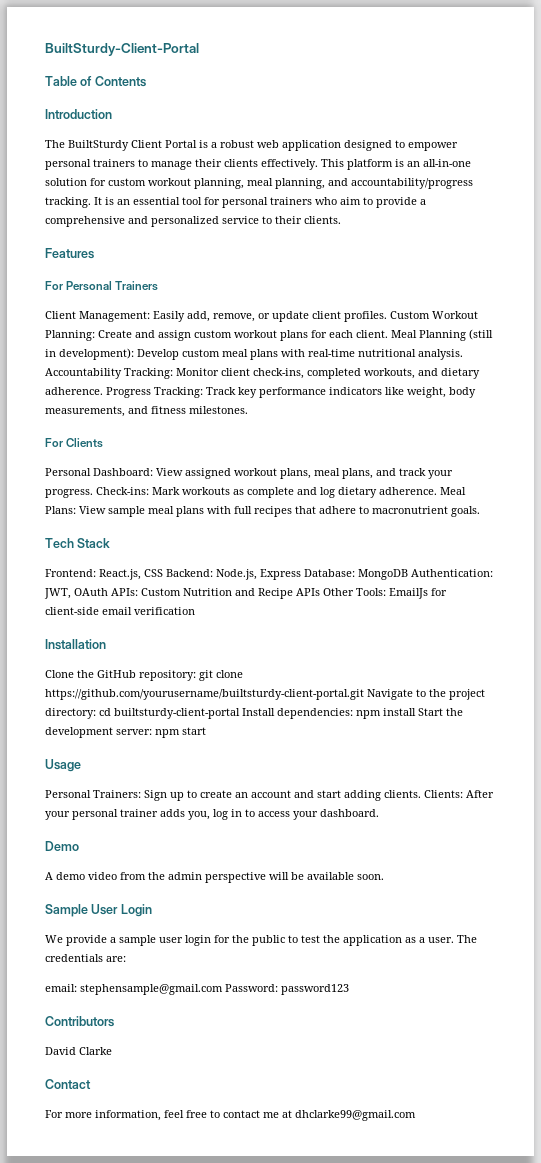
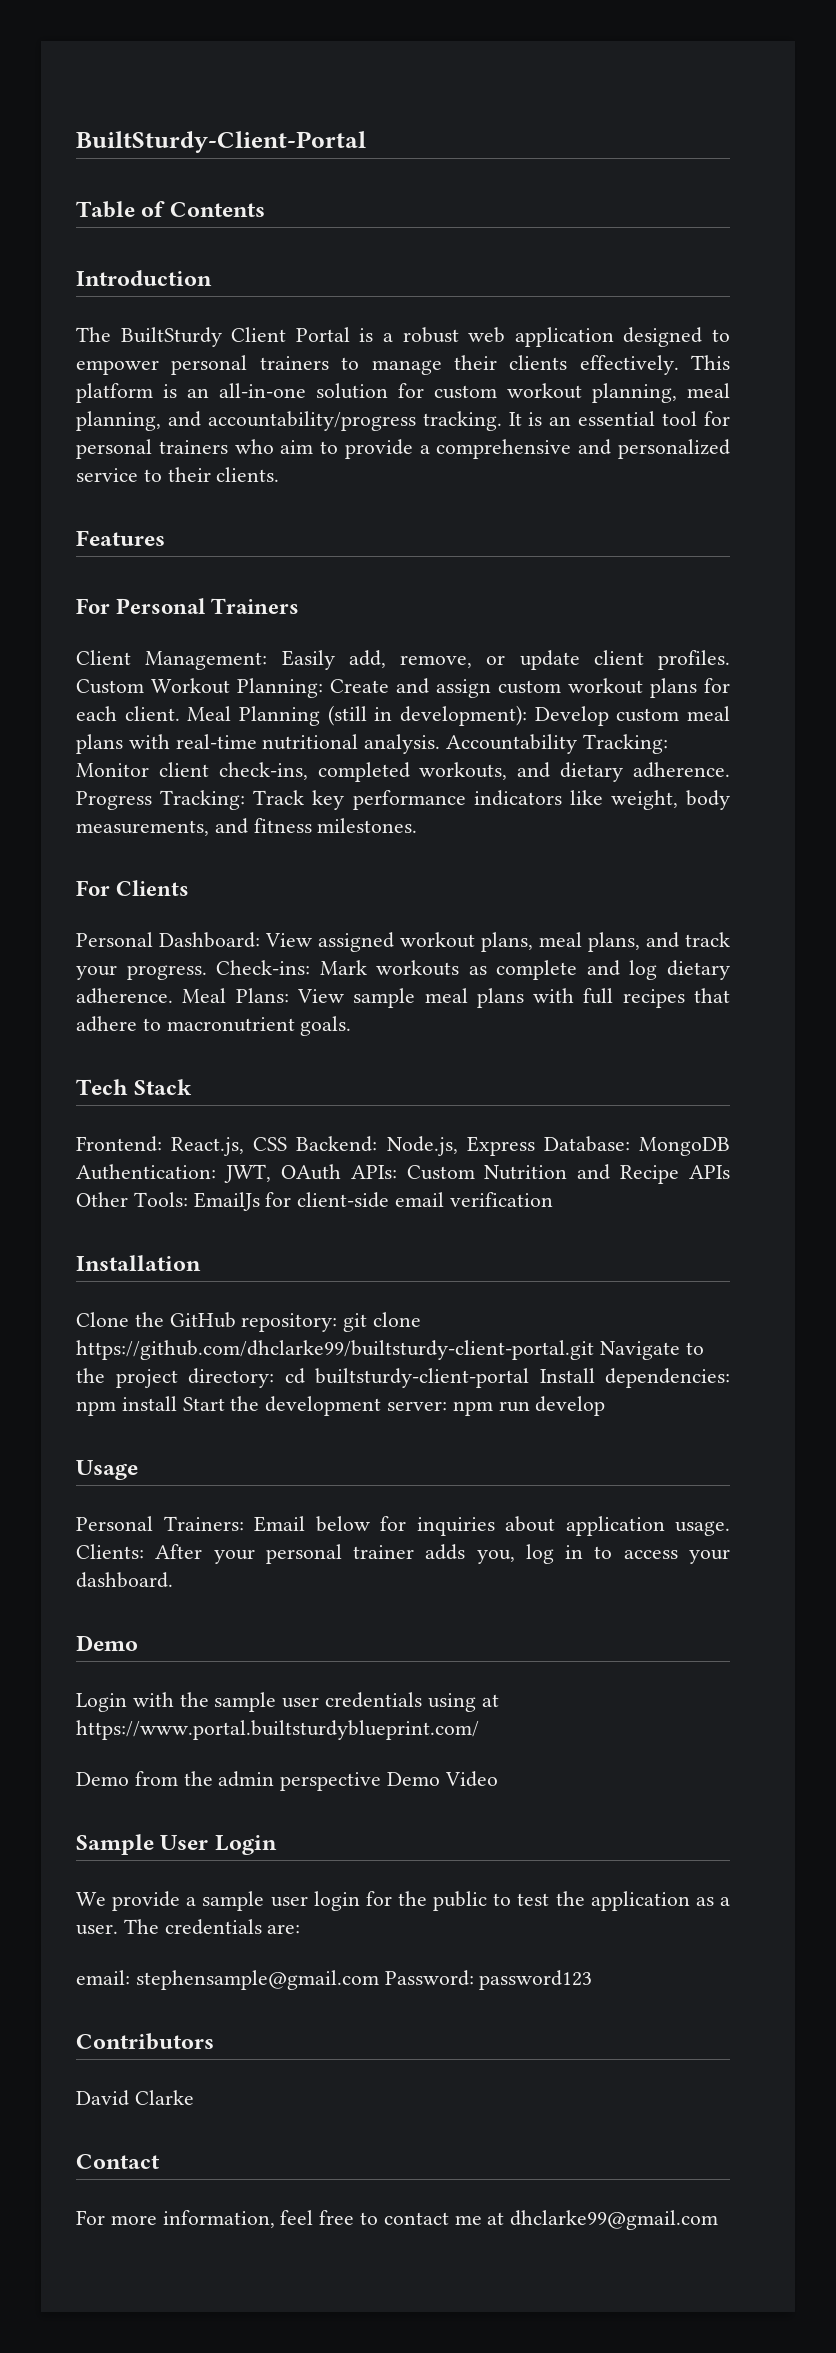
- Clone the GitHub repository: git clone https://github.com/yourusername/builtsturdy-client-portal.git Navigate to the project directory: cd builtsturdy-client-portal Install dependencies: npm install Start the development server: npm start
+ Clone the GitHub repository: git clone https://github.com/dhclarke99/builtsturdy-client-portal.git Navigate to the project directory: cd builtsturdy-client-portal Install dependencies: npm install Start the development server: npm run develop
- Personal Trainers: Sign up to create an account and start adding clients.
+ Personal Trainers: Email below for inquiries about application usage.
- A demo video from the admin perspective will be available soon.
+ Login with the sample user credentials using at https://www.portal.builtsturdyblueprint.com/
+ Demo from the admin perspective Demo Video

